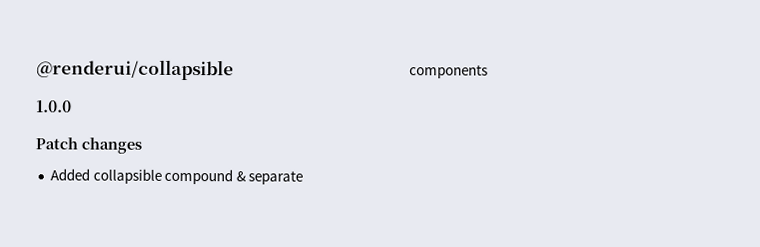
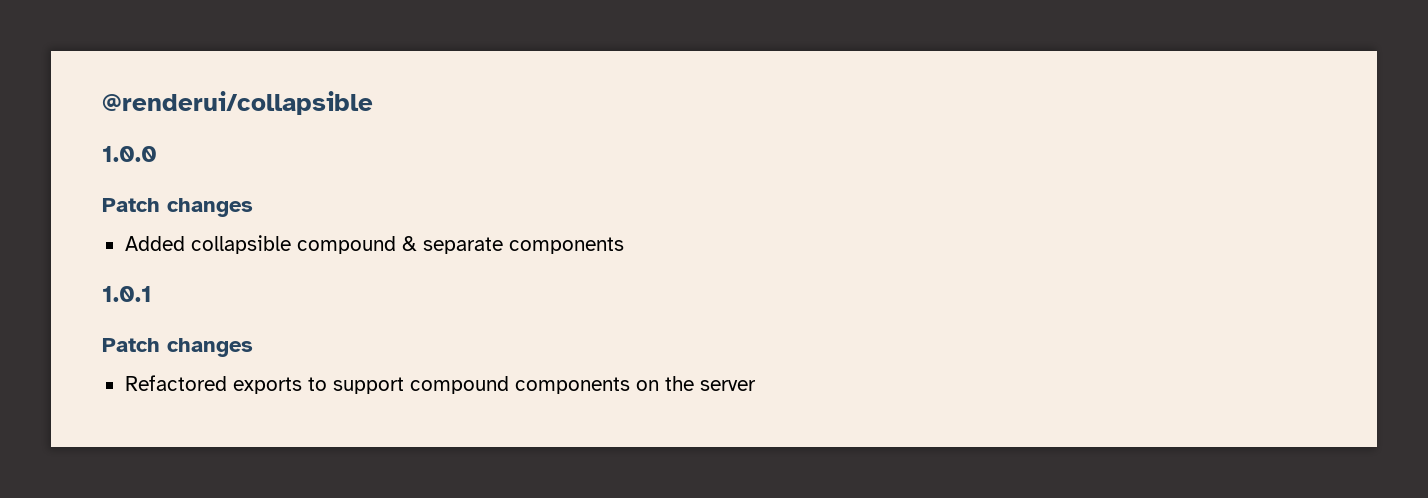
+ 1.0.1
+ Patch changes
+ Refactored exports to support compound components on the server

